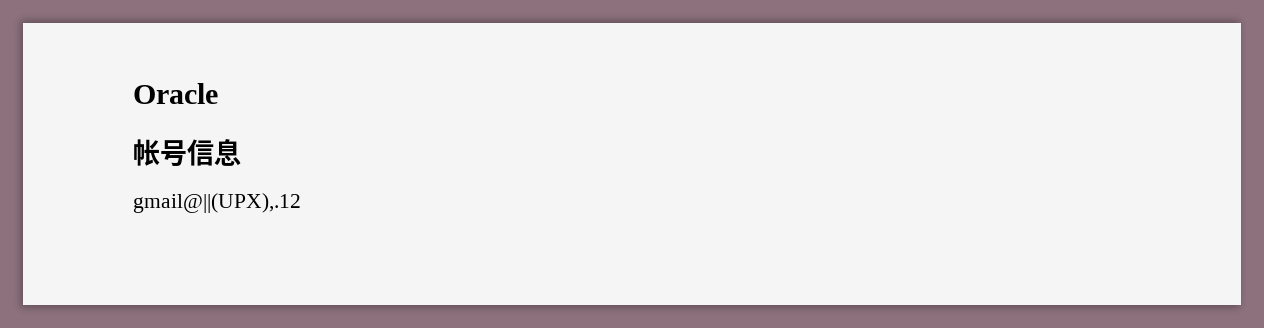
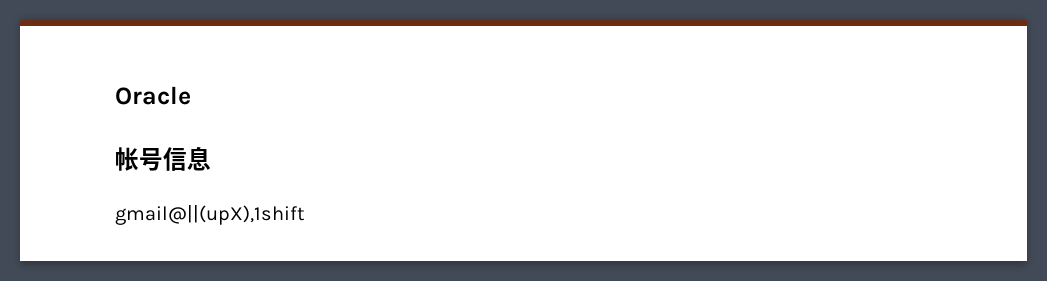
- gmail@||(UPX),.12
+ gmail@||(upX),1shift

